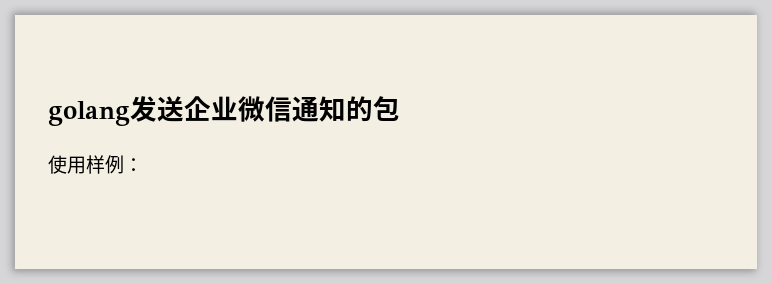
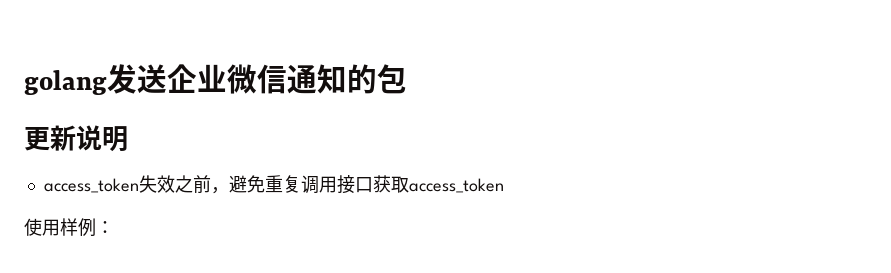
+ 更新说明
+ access_token失效之前，避免重复调用接口获取access_token

